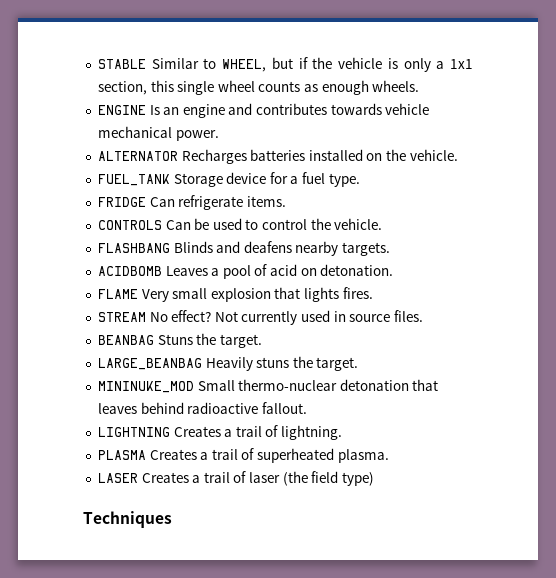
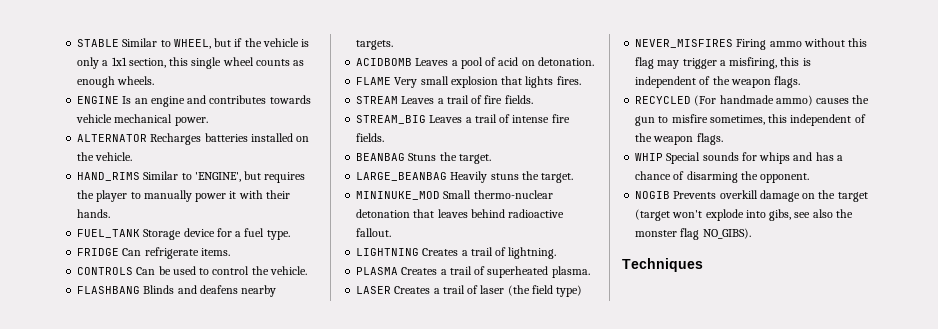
+ HAND_RIMS Similar to 'ENGINE', but requires the player to manually power it with their hands.
- STREAM No effect? Not currently used in source files.
+ STREAM Leaves a trail of fire fields.
+ STREAM_BIG Leaves a trail of intense fire fields.
+ NEVER_MISFIRES Firing ammo without this flag may trigger a misfiring, this is independent of the weapon flags.
+ RECYCLED (For handmade ammo) causes the gun to misfire sometimes, this independent of the weapon flags.
+ WHIP Special sounds for whips and has a chance of disarming the opponent.
+ NOGIB Prevents overkill damage on the target (target won't explode into gibs, see also the monster flag NO_GIBS).

